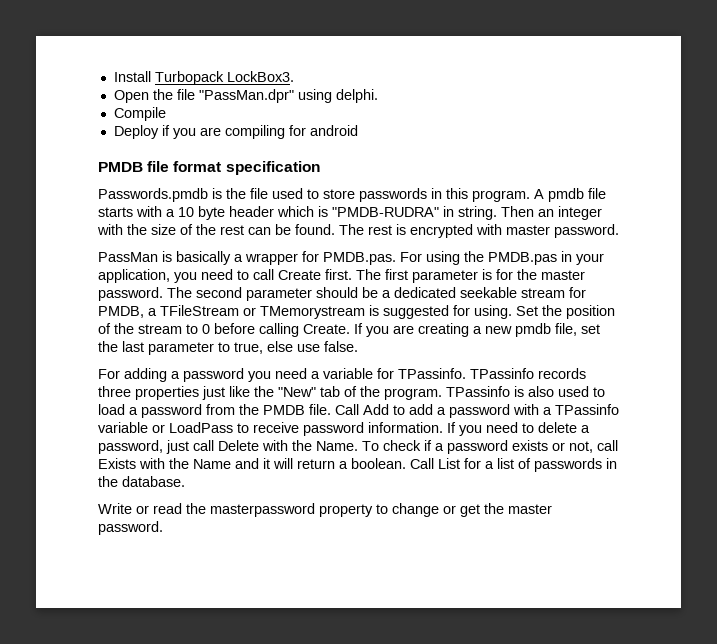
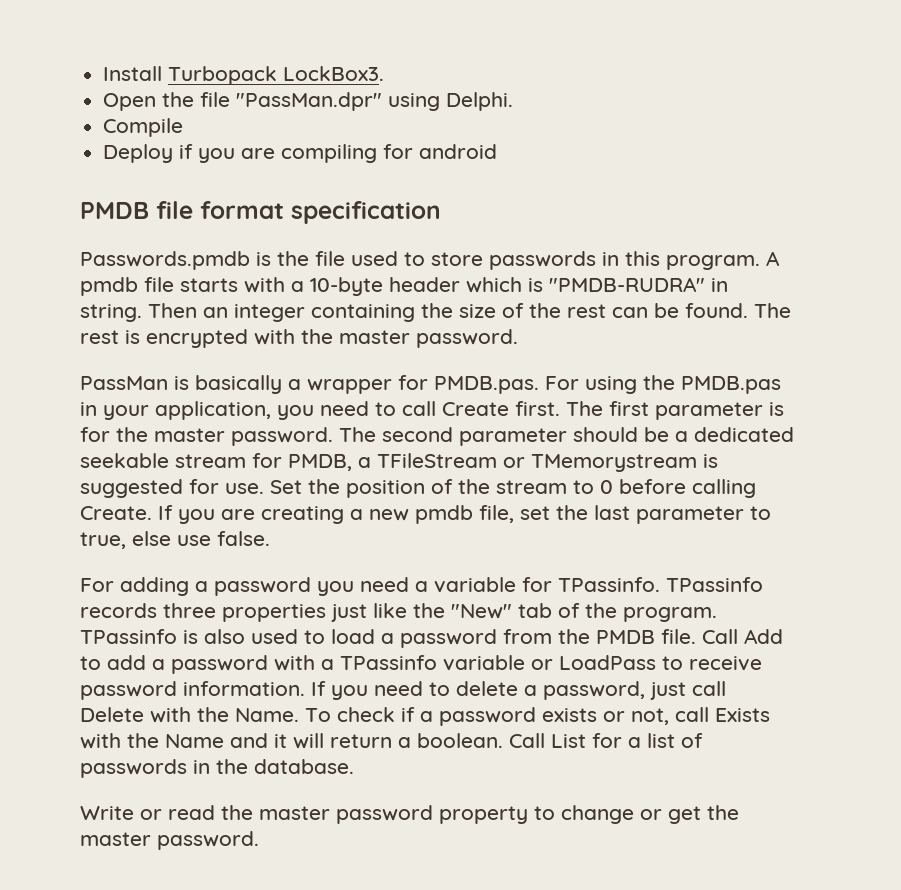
- Open the file "PassMan.dpr" using delphi.
+ Open the file "PassMan.dpr" using Delphi.
- A pmdb file starts with a 10 byte header which is "PMDB-RUDRA" in string.
+ A pmdb file starts with a 10-byte header which is "PMDB-RUDRA" in string.
- Then an integer with the size of the rest can be found.
+ Then an integer containing the size of the rest can be found.
- The rest is encrypted with master password.
+ The rest is encrypted with the master password.
- The second parameter should be a dedicated seekable stream for PMDB, a TFileStream or TMemorystream is suggested for using.
+ The second parameter should be a dedicated seekable stream for PMDB, a TFileStream or TMemorystream is suggested for use.
- Write or read the masterpassword property to change or get the master password.
+ Write or read the master password property to change or get the master password.

